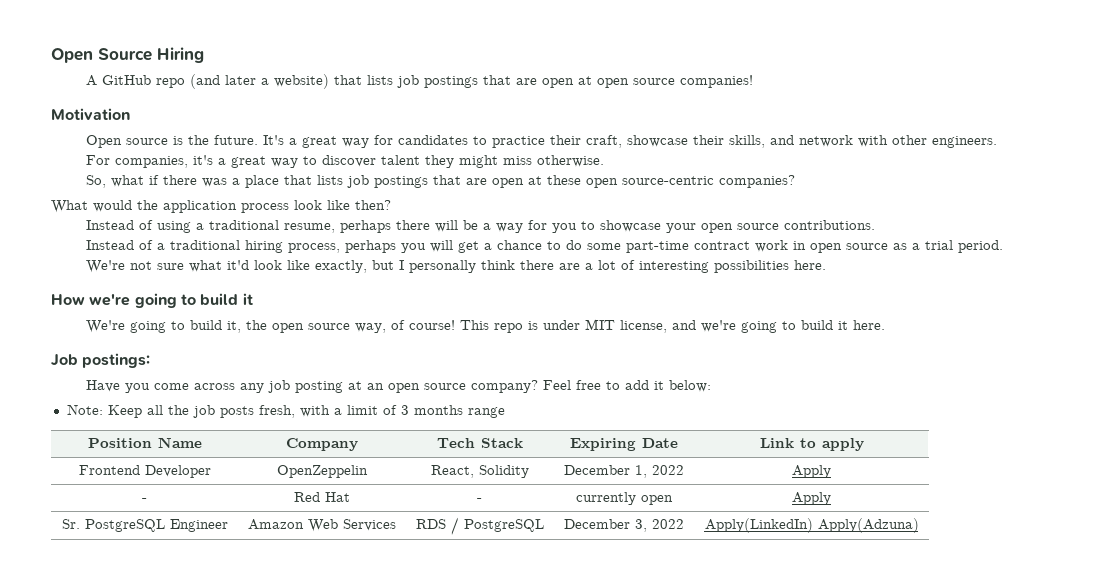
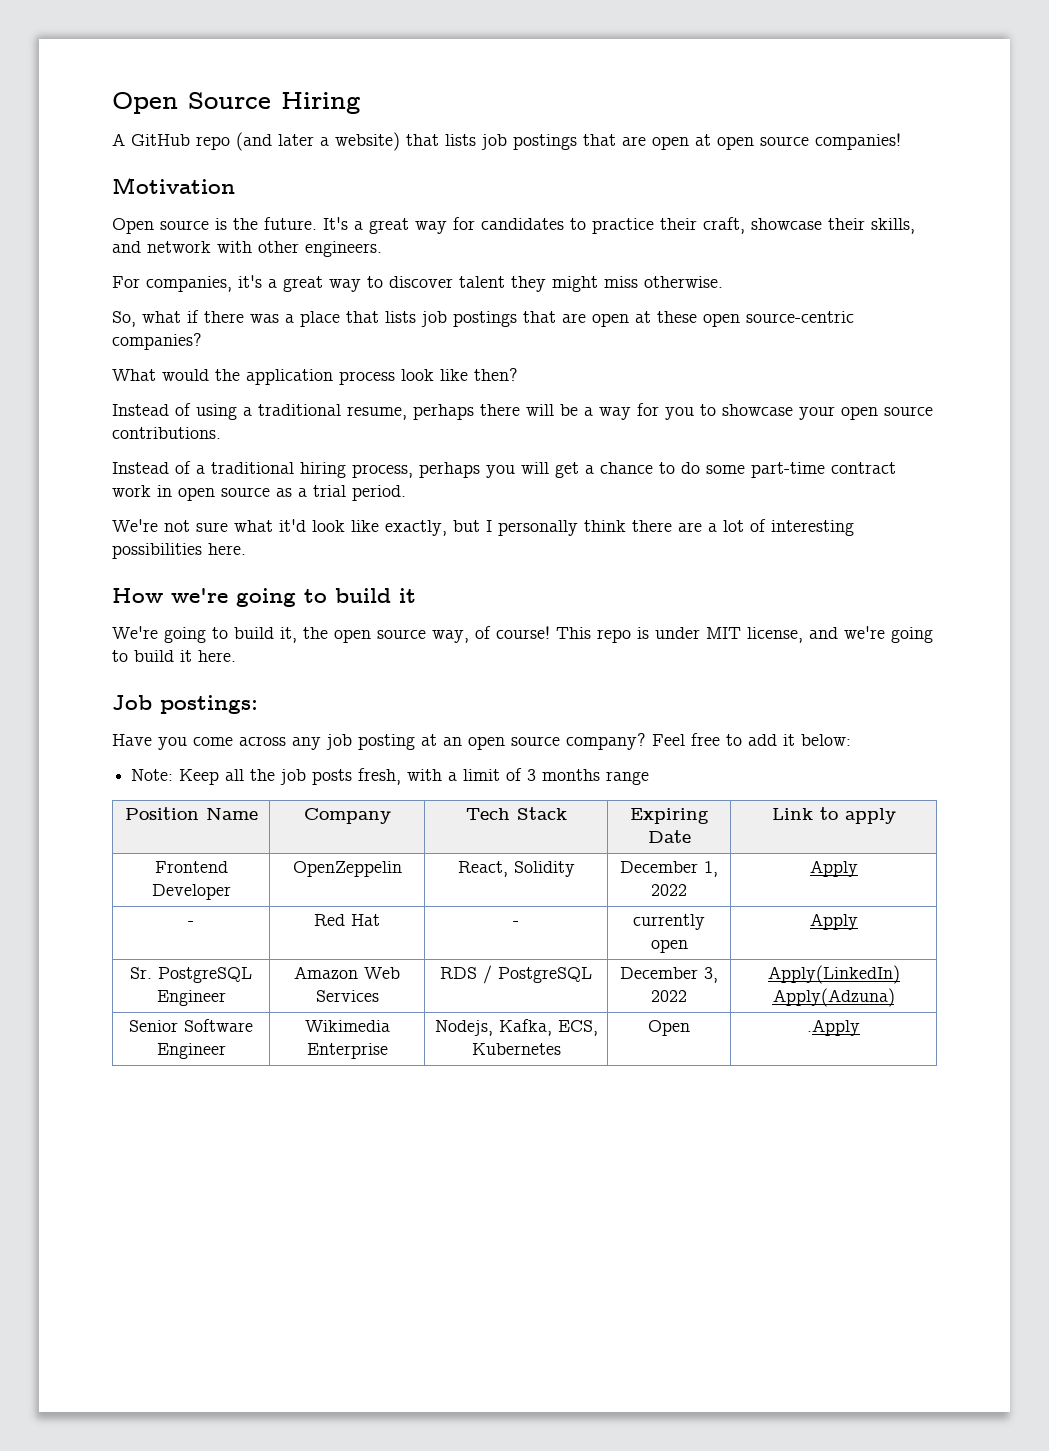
+ Senior Software Engineer | Wikimedia Enterprise | Nodejs, Kafka, ECS, Kubernetes | Open | .Apply

